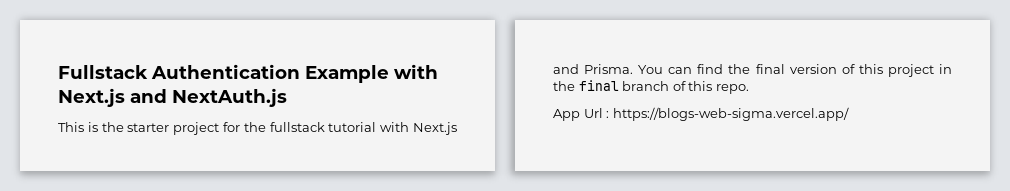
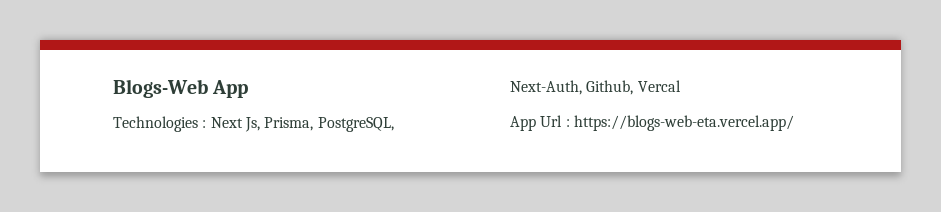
- Fullstack Authentication Example with Next.js and NextAuth.js
- This is the starter project for the fullstack tutorial with Next.js and Prisma. You can find the final version of this project in the final branch of this repo.
+ Blogs-Web App
+ Technologies : Next Js, Prisma, PostgreSQL, Next-Auth, Github, Vercal
- App Url : https://blogs-web-sigma.vercel.app/
+ App Url : https://blogs-web-eta.vercel.app/

